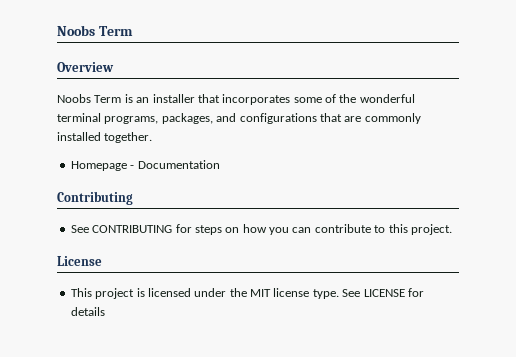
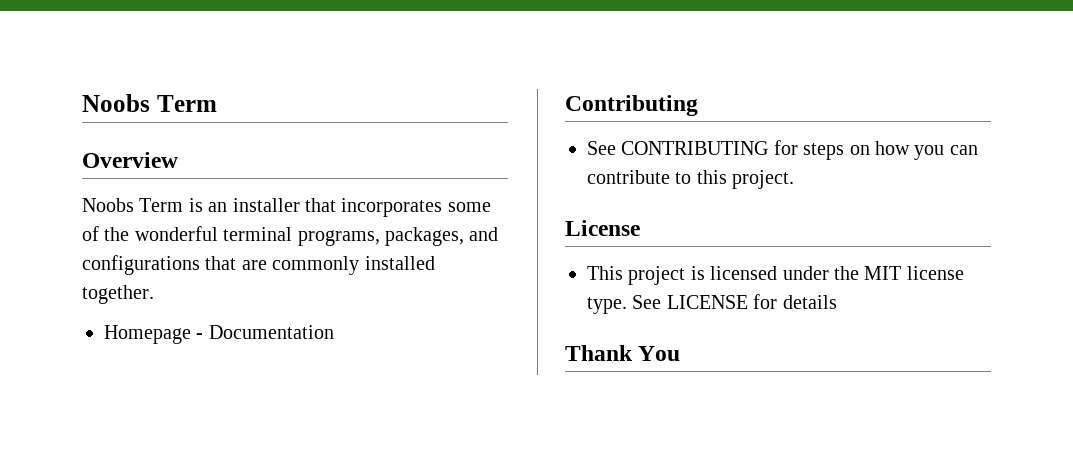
+ Thank You

